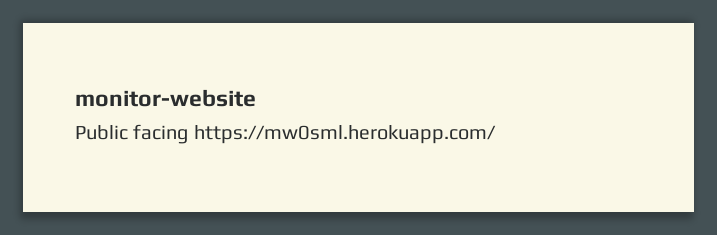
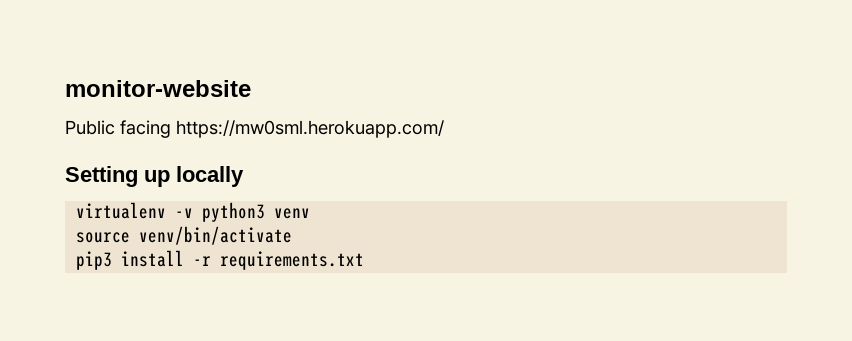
+ Setting up locally
+ virtualenv -v python3 venv
+ source venv/bin/activate
+ pip3 install -r requirements.txt

